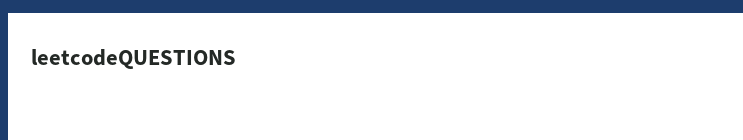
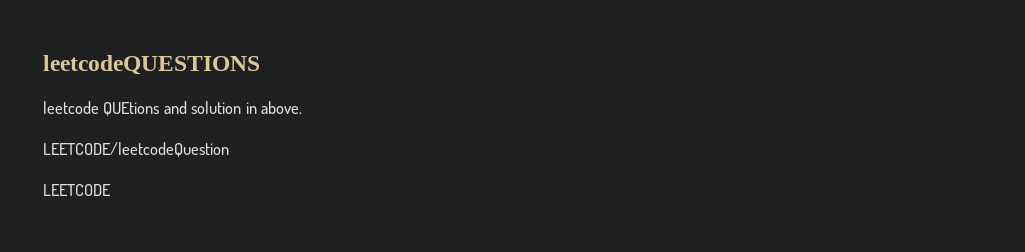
+ leetcode QUEtions and solution in above.
+ LEETCODE/leetcodeQuestion
+ LEETCODE

